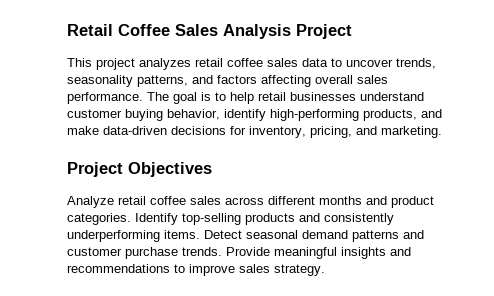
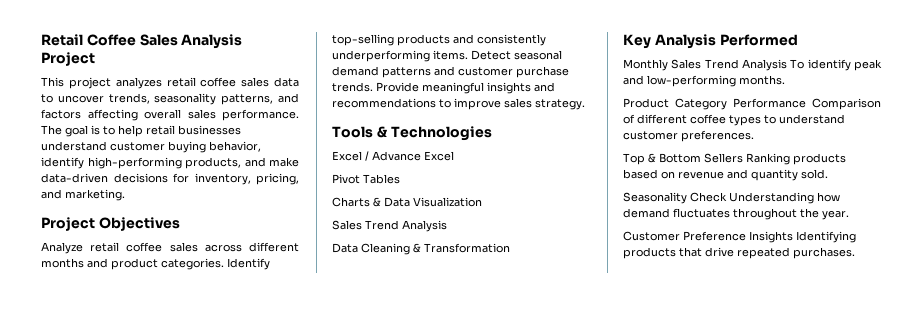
+ Tools & Technologies
+ Excel / Advance Excel
+ Pivot Tables
+ Charts & Data Visualization
+ Sales Trend Analysis
+ Data Cleaning & Transformation
+ Key Analysis Performed
+ Monthly Sales Trend Analysis To identify peak and low-performing months.
+ Product Category Performance Comparison of different coffee types to understand customer preferences.
+ Top & Bottom Sellers Ranking products based on revenue and quantity sold.
+ Seasonality Check Understanding how demand fluctuates throughout the year.
+ Customer Preference Insights Identifying products that drive repeated purchases.

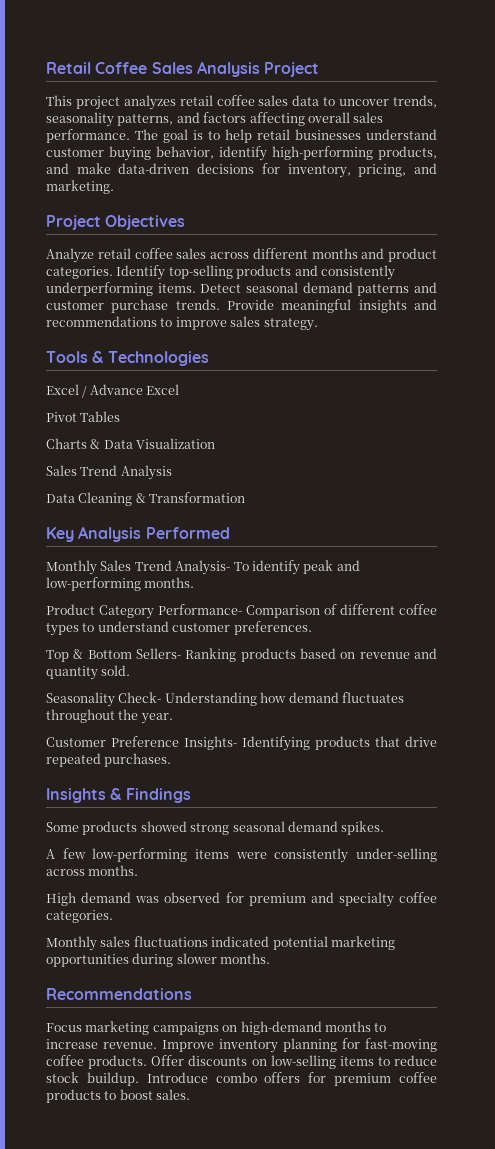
- Monthly Sales Trend Analysis To identify peak and low-performing months.
+ Monthly Sales Trend Analysis- To identify peak and low-performing months.
- Product Category Performance Comparison of different coffee types to understand customer preferences.
+ Product Category Performance- Comparison of different coffee types to understand customer preferences.
- Top & Bottom Sellers Ranking products based on revenue and quantity sold.
+ Top & Bottom Sellers- Ranking products based on revenue and quantity sold.
- Seasonality Check Understanding how demand fluctuates throughout the year.
+ Seasonality Check- Understanding how demand fluctuates throughout the year.
- Customer Preference Insights Identifying products that drive repeated purchases.
+ Customer Preference Insights- Identifying products that drive repeated purchases.
+ Insights & Findings
+ Some products showed strong seasonal demand spikes.
+ A few low-performing items were consistently under-selling across months.
+ High demand was observed for premium and specialty coffee categories.
+ Monthly sales fluctuations indicated potential marketing opportunities during slower months.
+ Recommendations
+ Focus marketing campaigns on high-demand months to increase revenue. Improve inventory planning for fast-moving coffee products. Offer discounts on low-selling items to reduce stock buildup. Introduce combo offers for premium coffee products to boost sales.

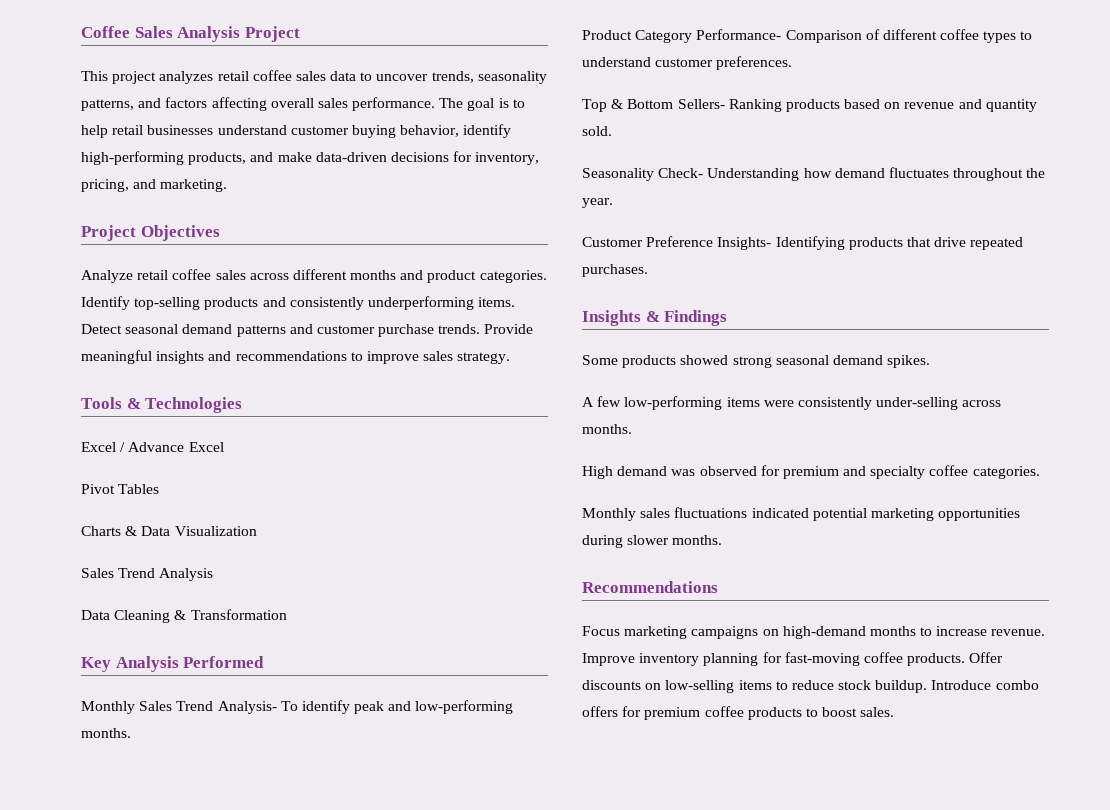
- Retail Coffee Sales Analysis Project
+ Coffee Sales Analysis Project

